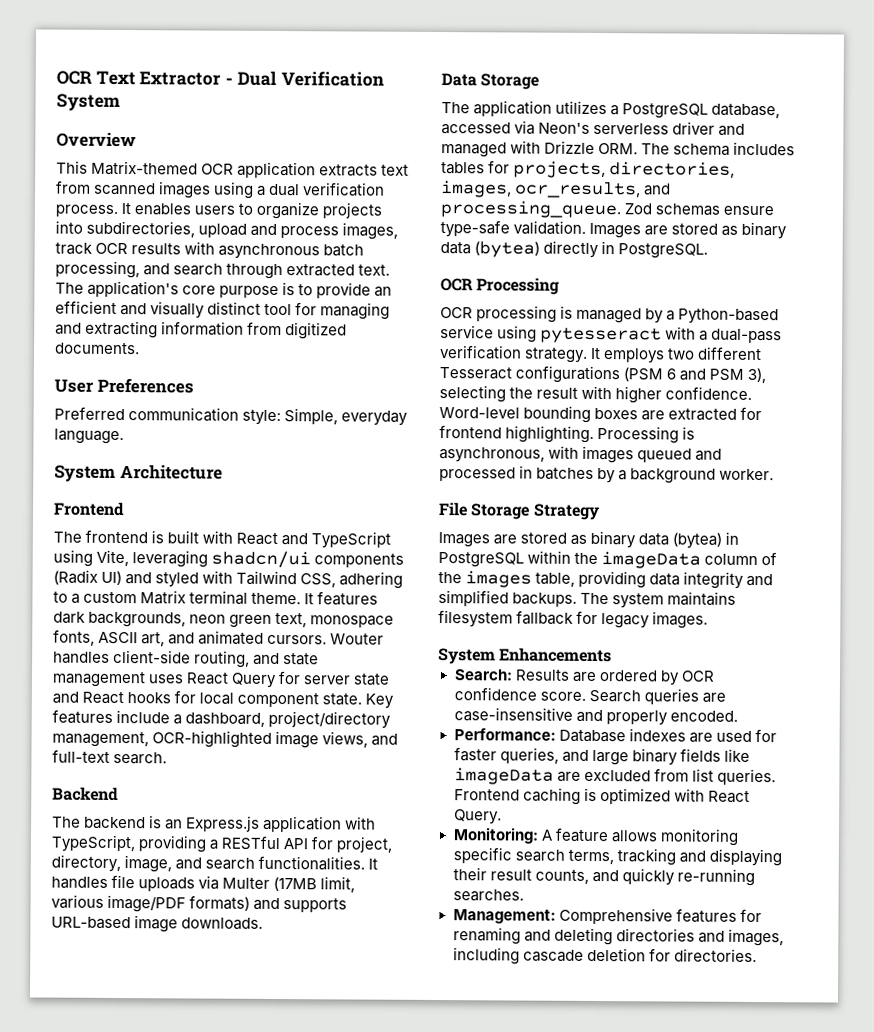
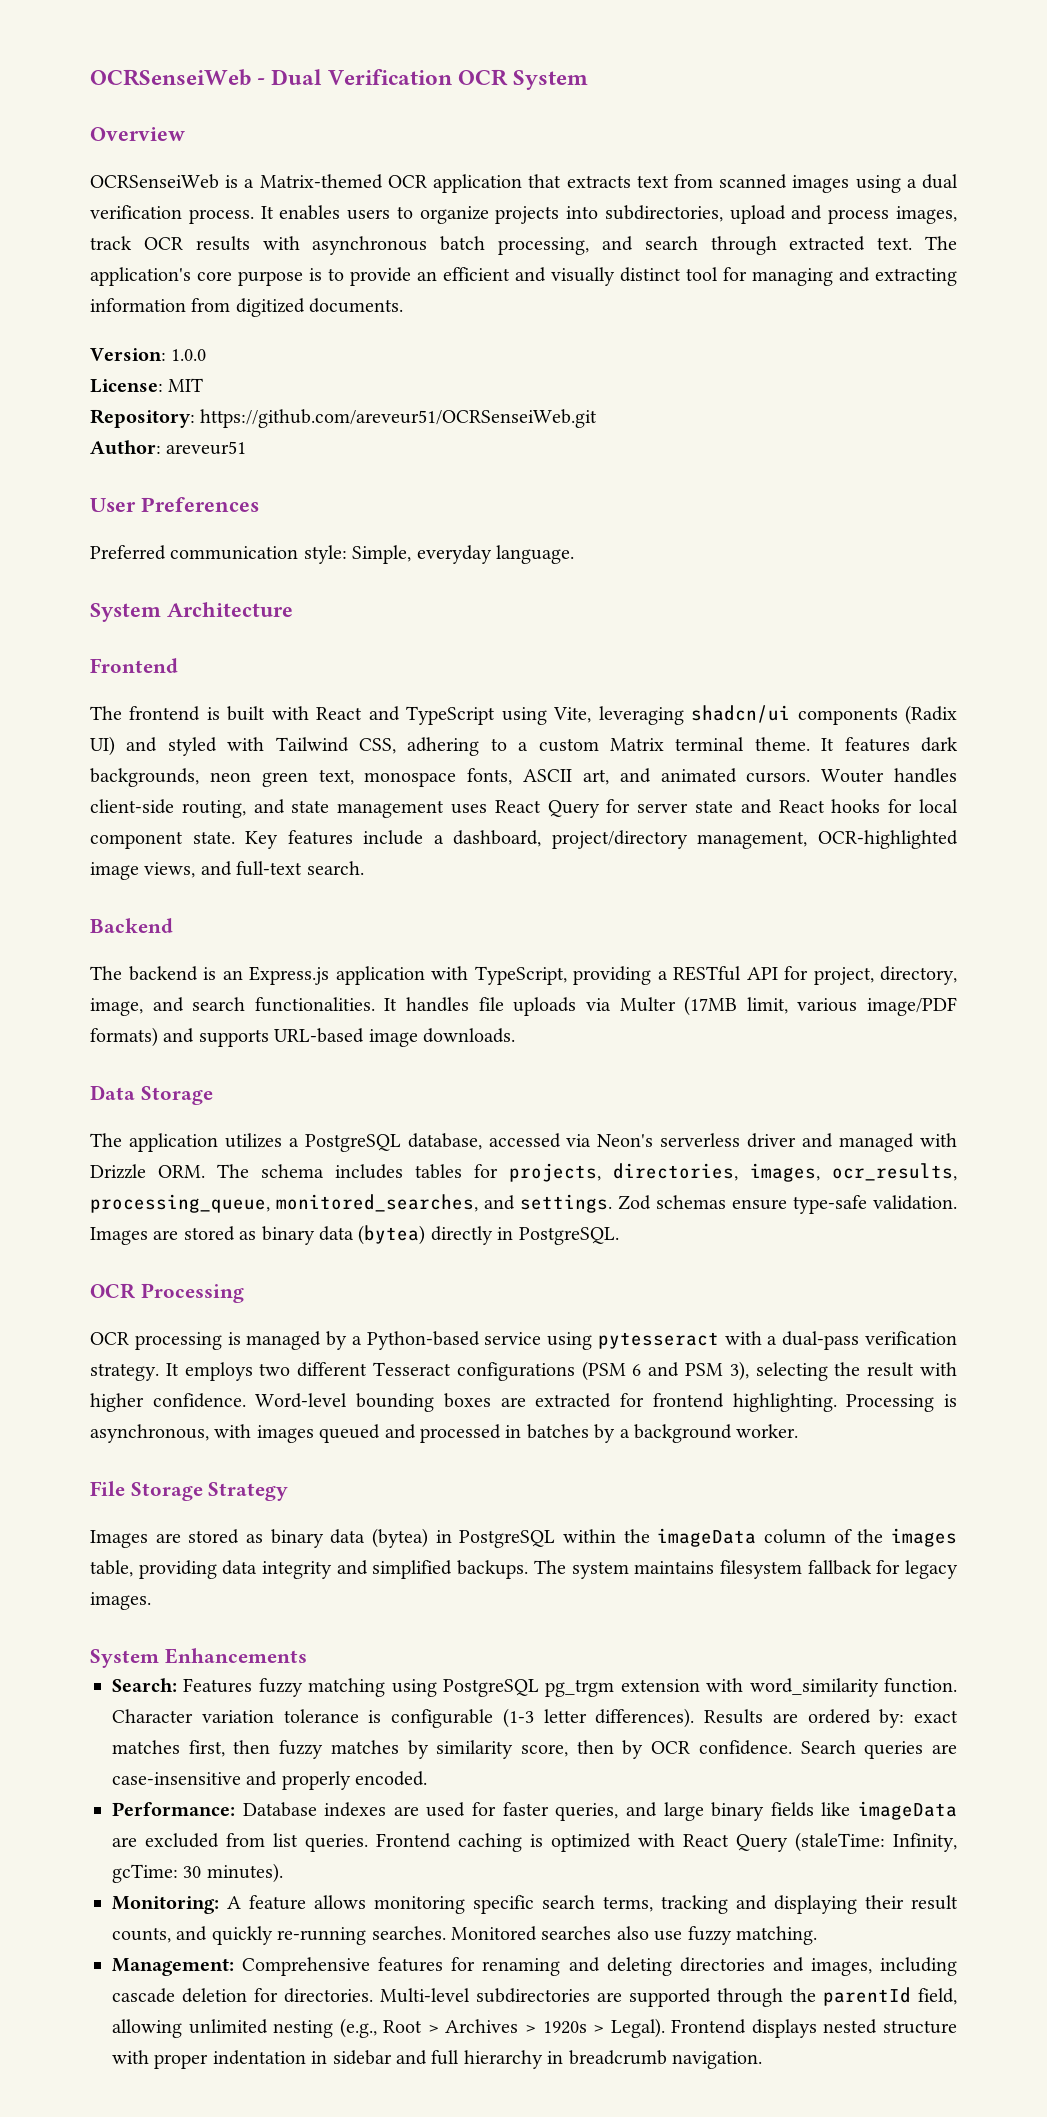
- OCR Text Extractor - Dual Verification System
+ OCRSenseiWeb - Dual Verification OCR System
- This Matrix-themed OCR application extracts text from scanned images using a dual verification process.
+ OCRSenseiWeb is a Matrix-themed OCR application that extracts text from scanned images using a dual verification process.
+ Version: 1.0.0
+ License: MIT
+ Repository: https://github.com/areveur51/OCRSenseiWeb.git
+ Author: areveur51
- The application utilizes a PostgreSQL database, accessed via Neon's serverless driver and managed with Drizzle ORM. The schema includes tables for projects, directories, images, ocr_results, and processing_queue.
+ The application utilizes a PostgreSQL database, accessed via Neon's serverless driver and managed with Drizzle ORM. The schema includes tables for projects, directories, images, ocr_results, processing_queue, monitored_searches, and settings.
- Search: Results are ordered by OCR confidence score.
+ Search: Features fuzzy matching using PostgreSQL pg_trgm extension with word_similarity function. Character variation tolerance is configurable (1-3 letter differences). Results are ordered by: exact matches first, then fuzzy matches by similarity score, then by OCR confidence.
- Frontend caching is optimized with React Query.
+ Frontend caching is optimized with React Query (staleTime: Infinity, gcTime: 30 minutes).
+ Monitored searches also use fuzzy matching.
+ Multi-level subdirectories are supported through the parentId field, allowing unlimited nesting (e.g., Root > Archives > 1920s > Legal). Frontend displays nested structure with proper indentation in sidebar and full hierarchy in breadcrumb navigation.

